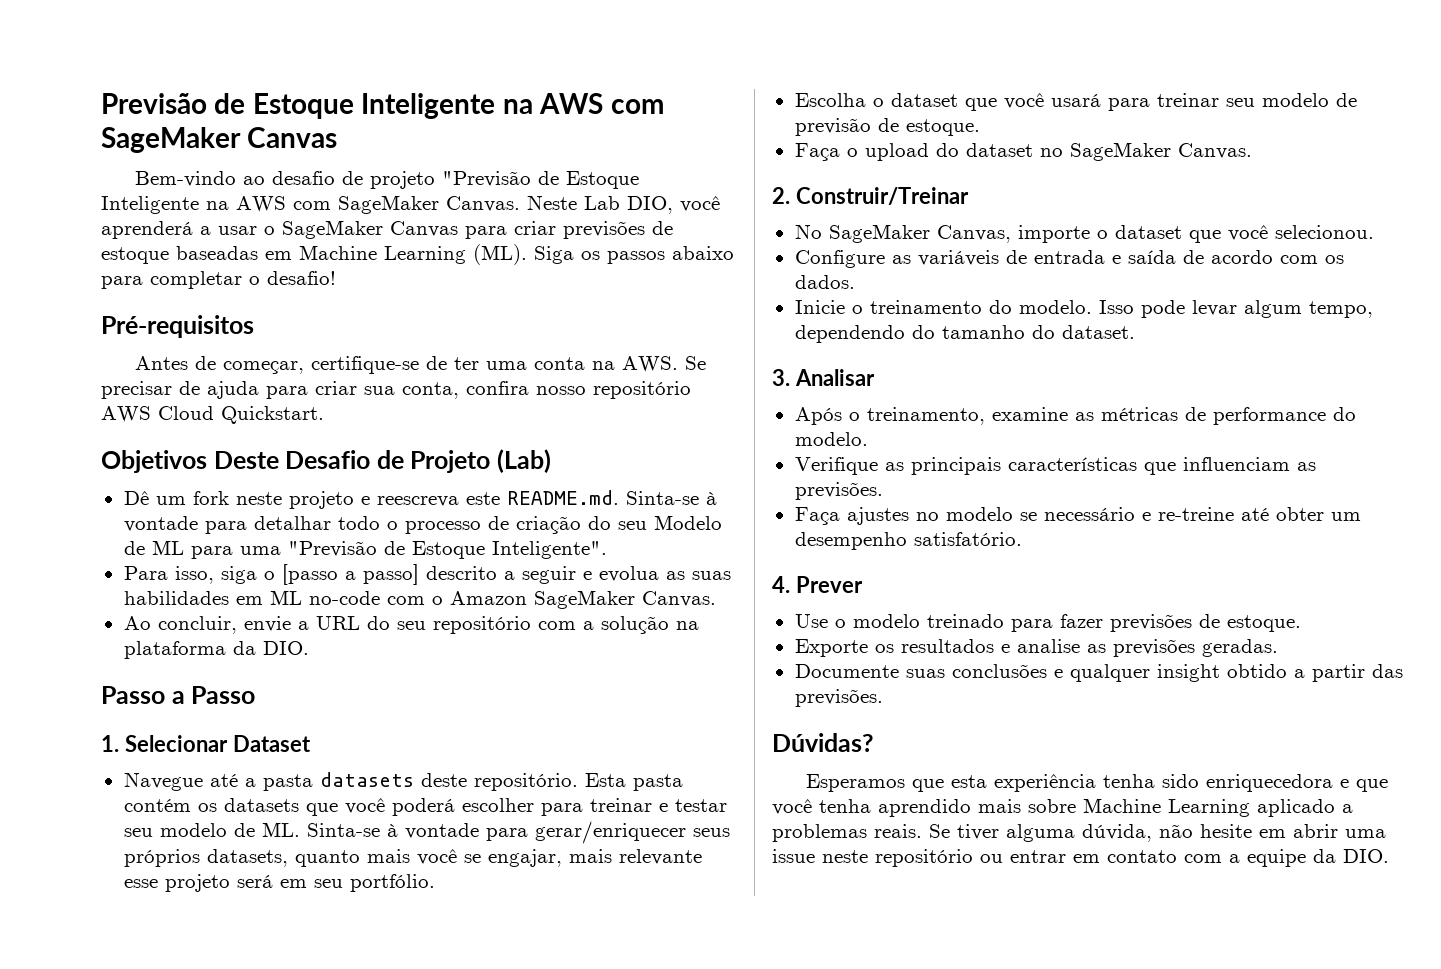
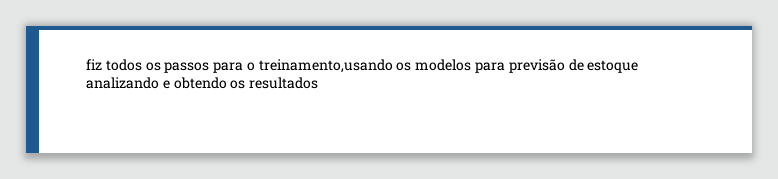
- Previsão de Estoque Inteligente na AWS com SageMaker Canvas
- Bem-vindo ao desafio de projeto "Previsão de Estoque Inteligente na AWS com SageMaker Canvas. Neste Lab DIO, você aprenderá a usar o SageMaker Canvas para criar previsões de estoque baseadas em Machine Learning (ML). Siga os passos abaixo para completar o desafio!
- Pré-requisitos
- Antes de começar, certifique-se de ter uma conta na AWS. Se precisar de ajuda para criar sua conta, confira nosso repositório AWS Cloud Quickstart.
- Objetivos Deste Desafio de Projeto (Lab)
- Dê um fork neste projeto e reescreva este README.md. Sinta-se à vontade para detalhar todo o processo de criação do seu Modelo de ML para uma "Previsão de Estoque Inteligente".
- Para isso, siga o [passo a passo] descrito a seguir e evolua as suas habilidades em ML no-code com o Amazon SageMaker Canvas.
- Ao concluir, envie a URL do seu repositório com a solução na plataforma da DIO.
- Passo a Passo
- 1. Selecionar Dataset
- Navegue até a pasta datasets deste repositório. Esta pasta contém os datasets que você poderá escolher para treinar e testar seu modelo de ML. Sinta-se à vontade para gerar/enriquecer seus próprios datasets, quanto mais você se engajar, mais relevante esse projeto será em seu portfólio.
- Escolha o dataset que você usará para treinar seu modelo de previsão de estoque.
- Faça o upload do dataset no SageMaker Canvas.
- 2. Construir/Treinar
- No SageMaker Canvas, importe o dataset que você selecionou.
- Configure as variáveis de entrada e saída de acordo com os dados.
- Inicie o treinamento do modelo. Isso pode levar algum tempo, dependendo do tamanho do dataset.
- 3. Analisar
- Após o treinamento, examine as métricas de performance do modelo.
- Verifique as principais características que influenciam as previsões.
- Faça ajustes no modelo se necessário e re-treine até obter um desempenho satisfatório.
- 4. Prever
- Use o modelo treinado para fazer previsões de estoque.
- Exporte os resultados e analise as previsões geradas.
- Documente suas conclusões e qualquer insight obtido a partir das previsões.
- Dúvidas?
- Esperamos que esta experiência tenha sido enriquecedora e que você tenha aprendido mais sobre Machine Learning aplicado a problemas reais. Se tiver alguma dúvida, não hesite em abrir uma issue neste repositório ou entrar em contato com a equipe da DIO.
+ fiz todos os passos para o treinamento,usando os modelos para previsão de estoque analizando e obtendo os resultados

